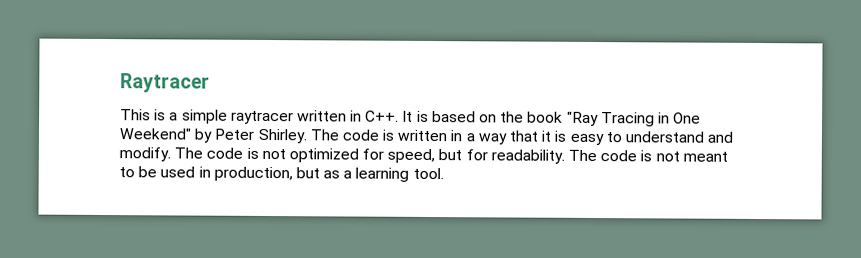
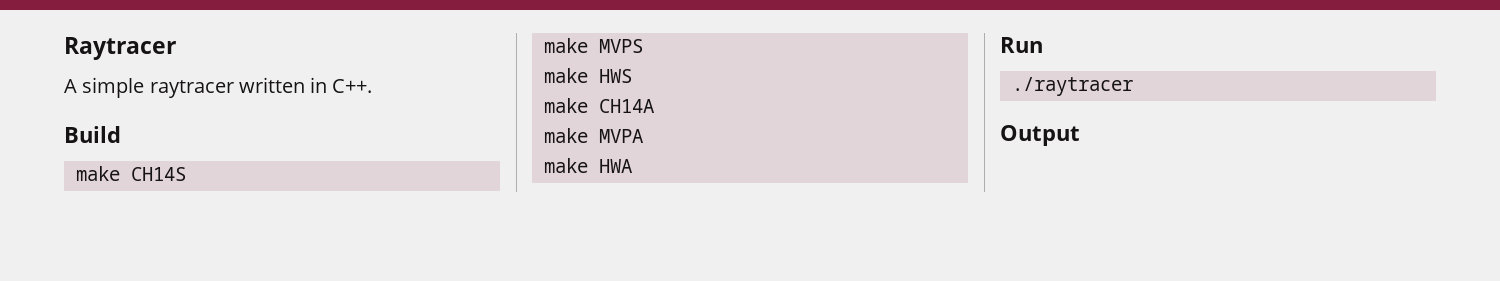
- This is a simple raytracer written in C++. It is based on the book "Ray Tracing in One Weekend" by Peter Shirley. The code is written in a way that it is easy to understand and modify. The code is not optimized for speed, but for readability. The code is not meant to be used in production, but as a learning tool.
+ A simple raytracer written in C++.
+ Build
+ make CH14S
+ make MVPS
+ make HWS
+ make CH14A
+ make MVPA
+ make HWA
+ Run
+ ./raytracer
+ Output

